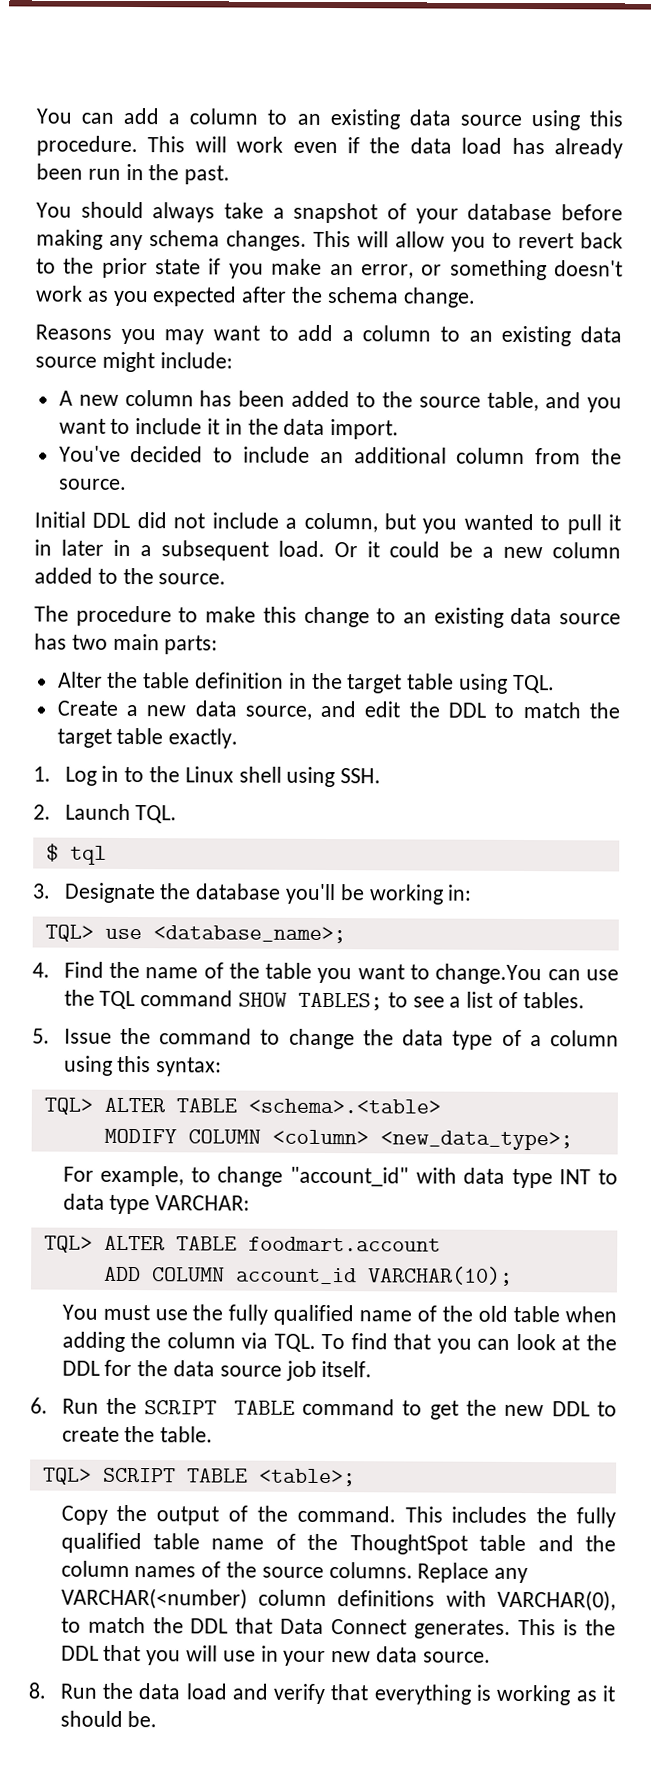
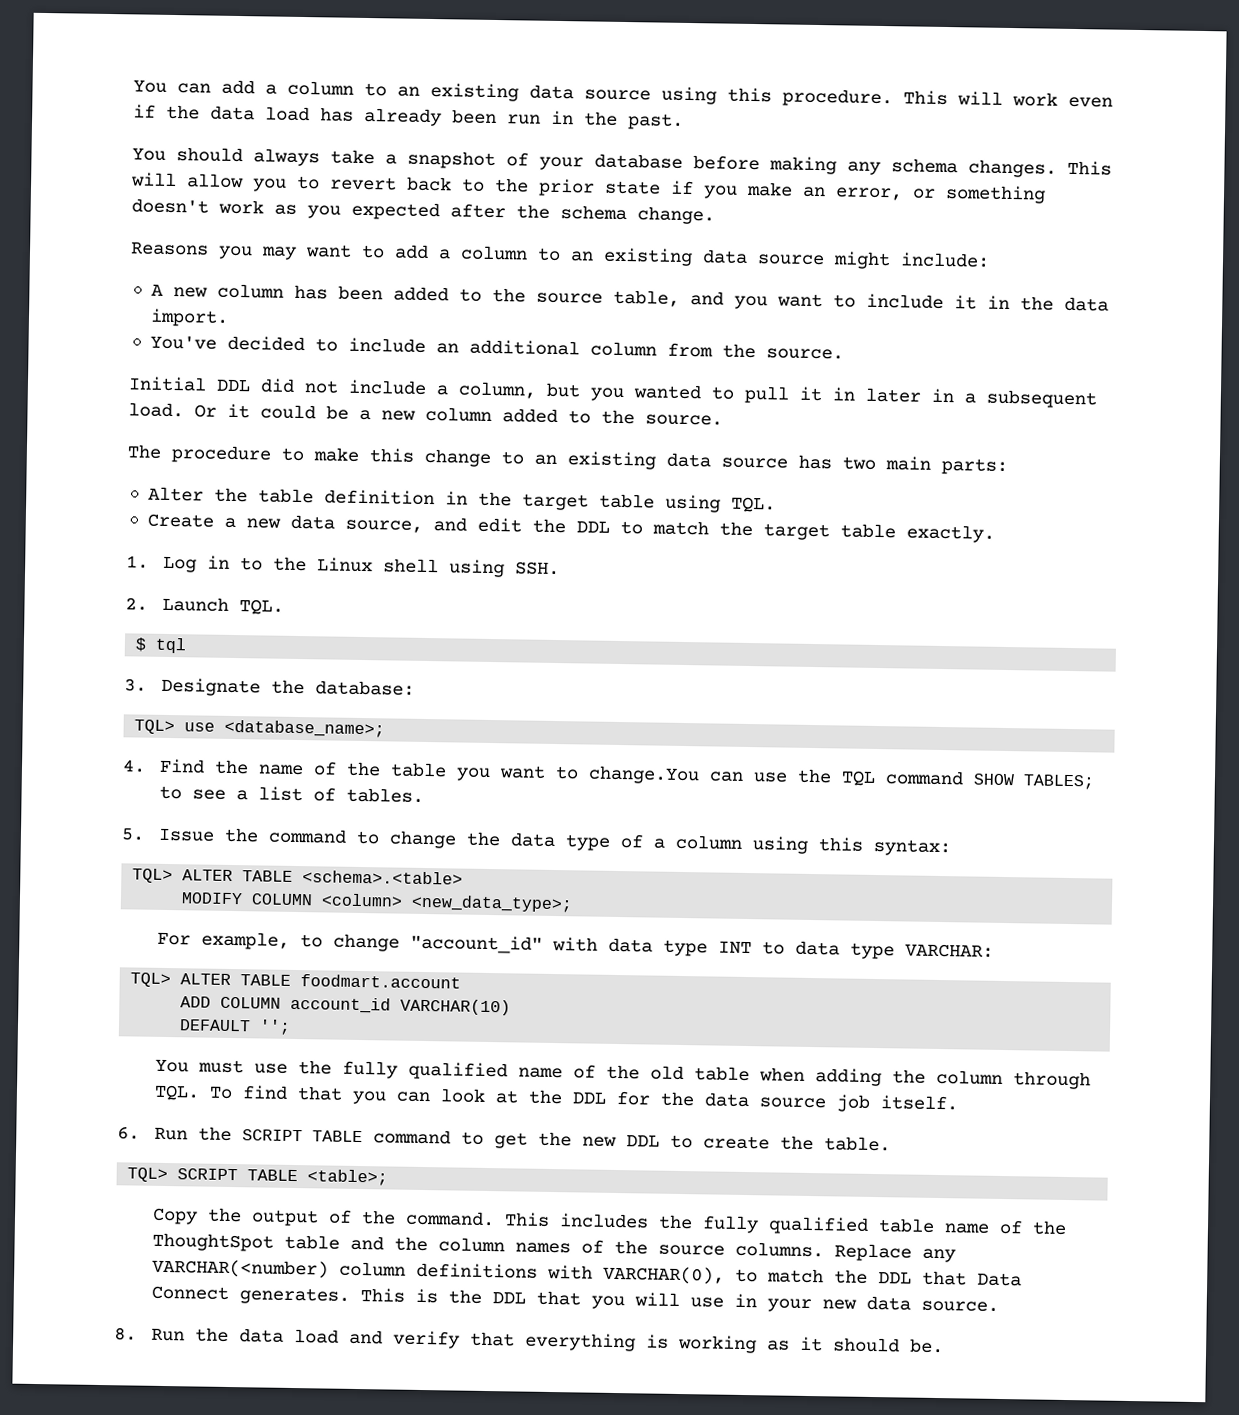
- 3. Designate the database you'll be working in:
+ 3. Designate the database:
- ADD COLUMN account_id VARCHAR(10);
+ ADD COLUMN account_id VARCHAR(10)
+ DEFAULT '';
- You must use the fully qualified name of the old table when adding the column via TQL. To find that you can look at the DDL for the data source job itself.
+ You must use the fully qualified name of the old table when adding the column through TQL. To find that you can look at the DDL for the data source job itself.

